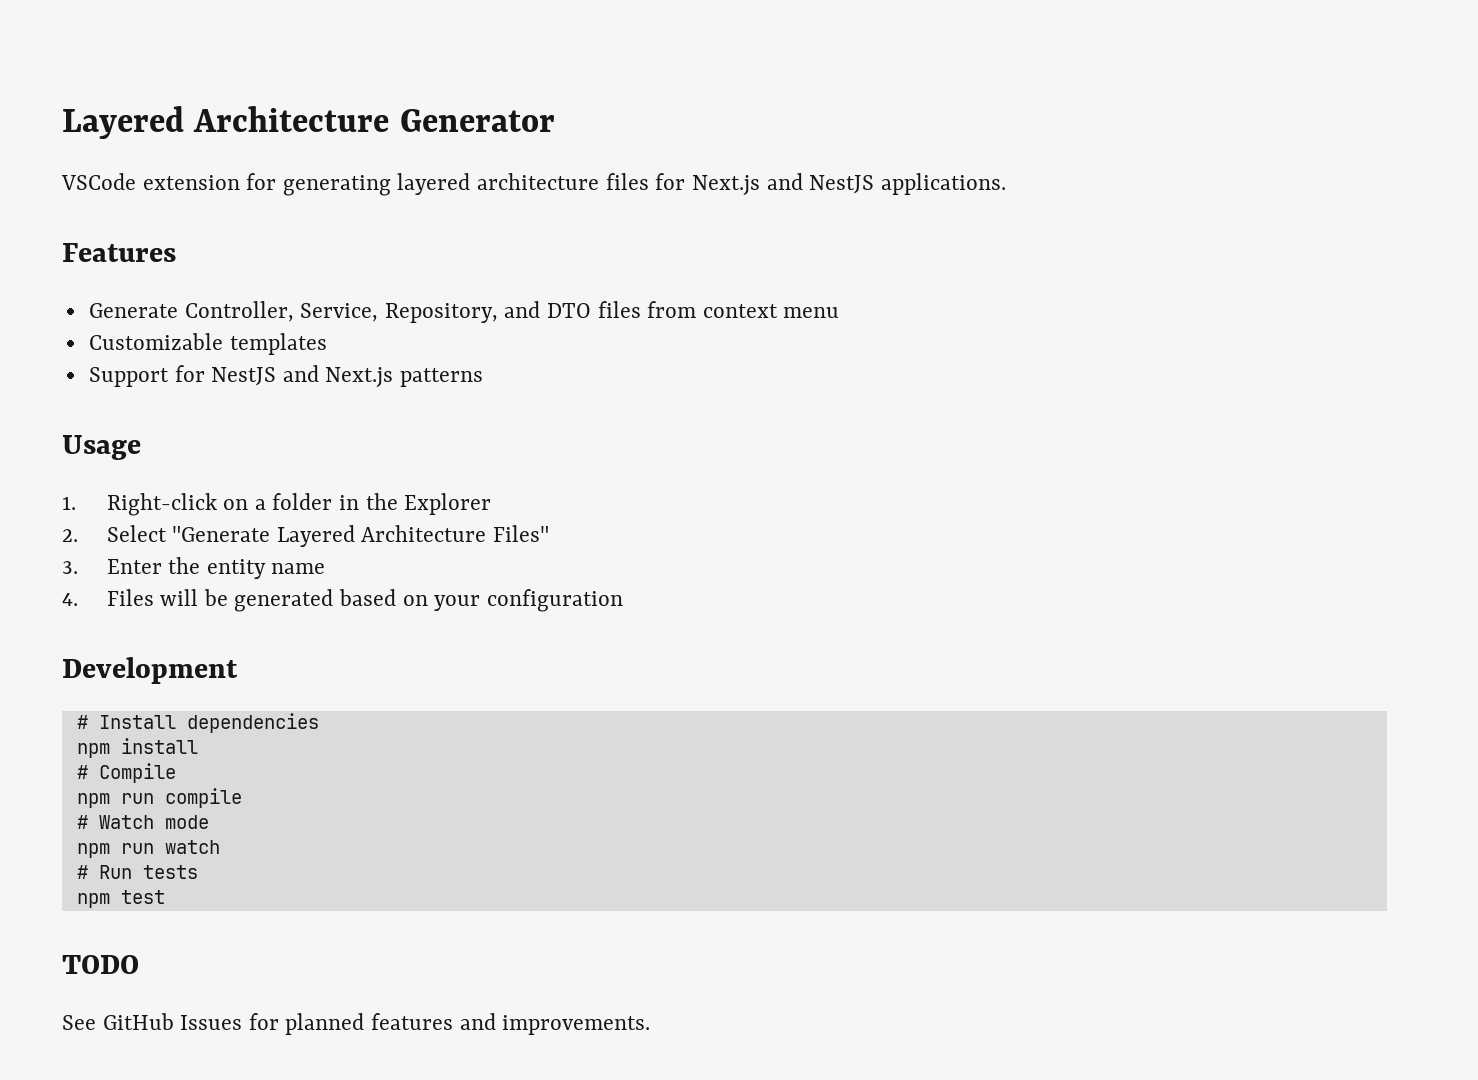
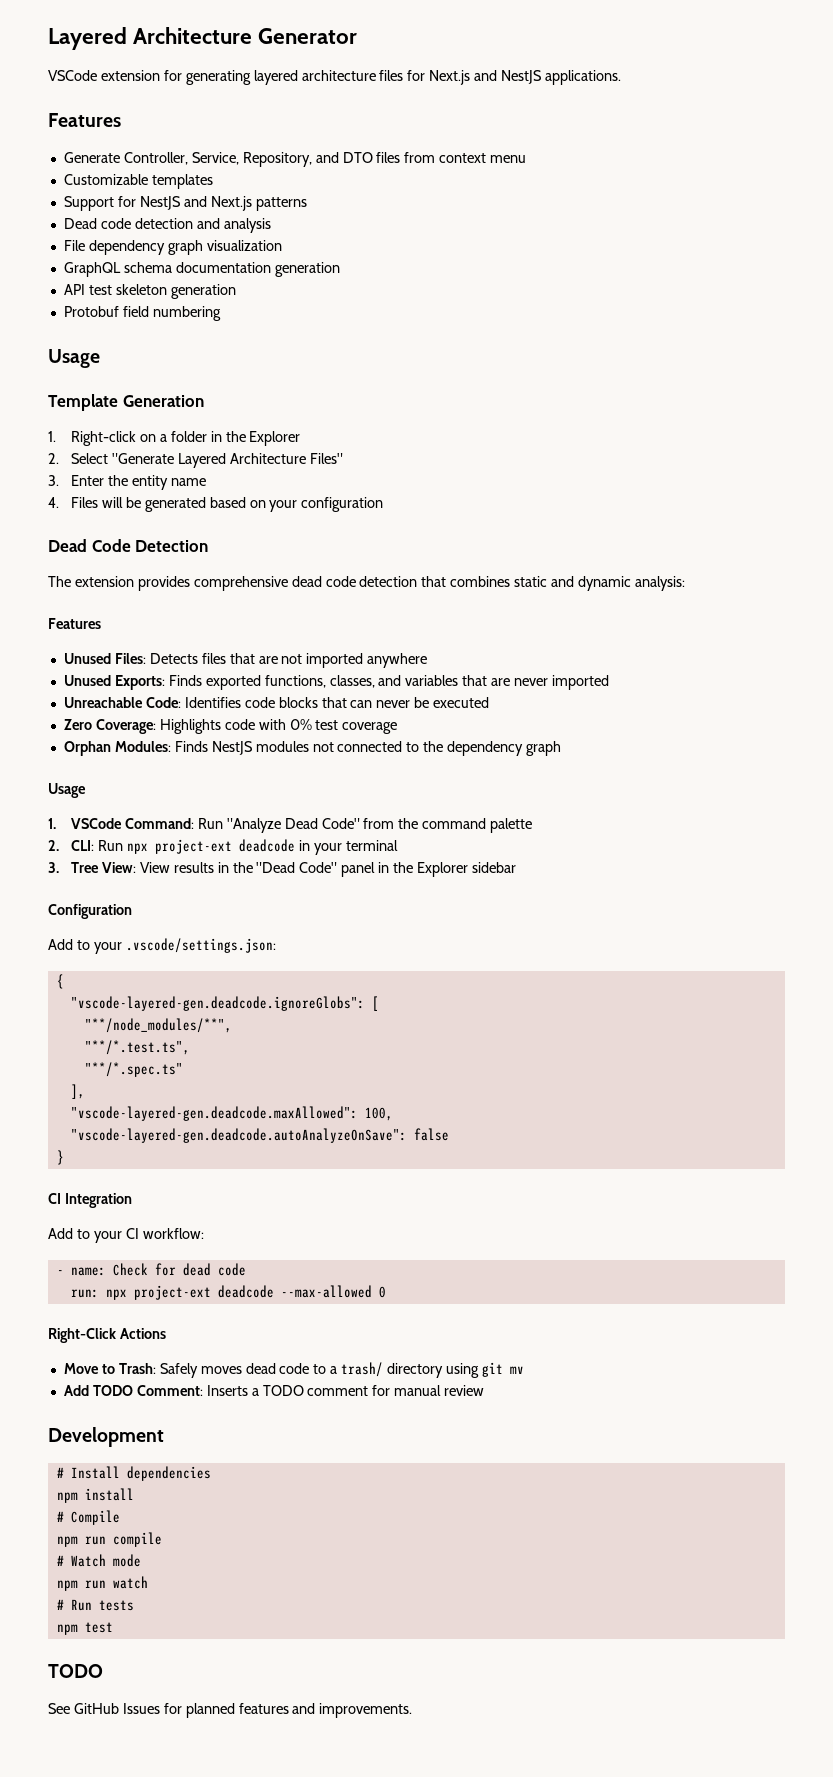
+ Dead code detection and analysis
+ File dependency graph visualization
+ GraphQL schema documentation generation
+ API test skeleton generation
+ Protobuf field numbering
  Usage
+ Template Generation
+ Dead Code Detection
+ The extension provides comprehensive dead code detection that combines static and dynamic analysis:
+ Features
+ Unused Files: Detects files that are not imported anywhere
+ Unused Exports: Finds exported functions, classes, and variables that are never imported
+ Unreachable Code: Identifies code blocks that can never be executed
+ Zero Coverage: Highlights code with 0% test coverage
+ Orphan Modules: Finds NestJS modules not connected to the dependency graph
+ Usage
+ 1. VSCode Command: Run "Analyze Dead Code" from the command palette
+ 2. CLI: Run npx project-ext deadcode in your terminal
+ 3. Tree View: View results in the "Dead Code" panel in the Explorer sidebar
+ Configuration
+ Add to your .vscode/settings.json:
+ {
+ "vscode-layered-gen.deadcode.ignoreGlobs": [
+ "**/node_modules/**",
+ "**/*.test.ts",
+ "**/*.spec.ts"
+ ],
+ "vscode-layered-gen.deadcode.maxAllowed": 100,
+ "vscode-layered-gen.deadcode.autoAnalyzeOnSave": false
+ }
+ CI Integration
+ Add to your CI workflow:
+ - name: Check for dead code
+ run: npx project-ext deadcode --max-allowed 0
+ Right-Click Actions
+ Move to Trash: Safely moves dead code to a trash/ directory using git mv
+ Add TODO Comment: Inserts a TODO comment for manual review

